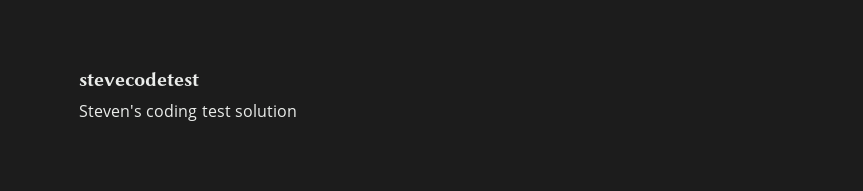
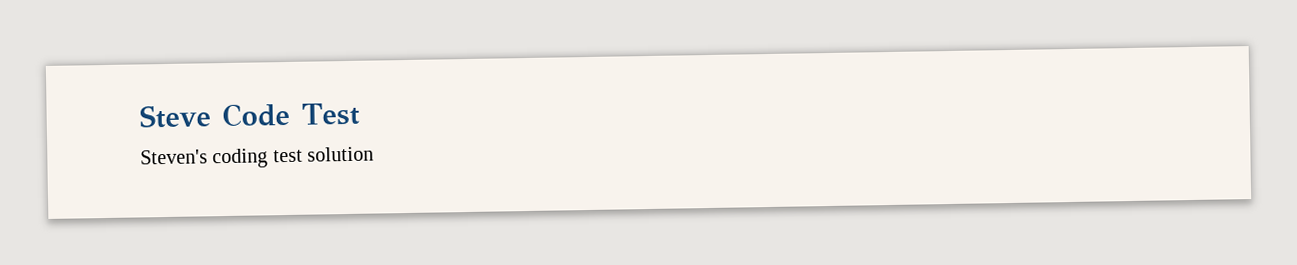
- stevecodetest
+ Steve Code Test

